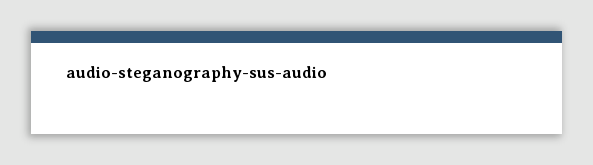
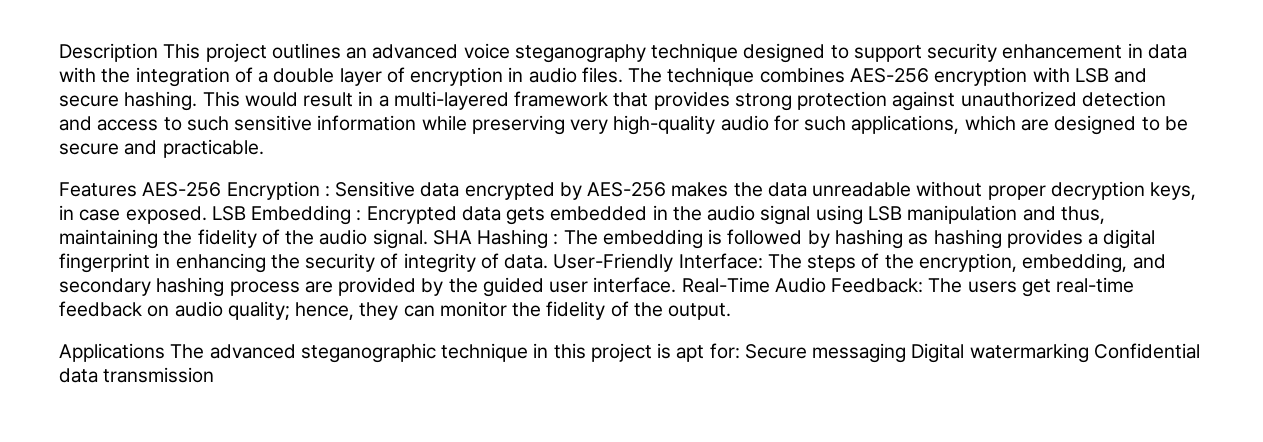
- audio-steganography-sus-audio
+ Description This project outlines an advanced voice steganography technique designed to support security enhancement in data with the integration of a double layer of encryption in audio files. The technique combines AES-256 encryption with LSB and secure hashing. This would result in a multi-layered framework that provides strong protection against unauthorized detection and access to such sensitive information while preserving very high-quality audio for such applications, which are designed to be secure and practicable.
+ Features AES-256 Encryption : Sensitive data encrypted by AES-256 makes the data unreadable without proper decryption keys, in case exposed. LSB Embedding : Encrypted data gets embedded in the audio signal using LSB manipulation and thus, maintaining the fidelity of the audio signal. SHA Hashing : The embedding is followed by hashing as hashing provides a digital fingerprint in enhancing the security of integrity of data. User-Friendly Interface: The steps of the encryption, embedding, and secondary hashing process are provided by the guided user interface. Real-Time Audio Feedback: The users get real-time feedback on audio quality; hence, they can monitor the fidelity of the output.
+ Applications The advanced steganographic technique in this project is apt for: Secure messaging Digital watermarking Confidential data transmission

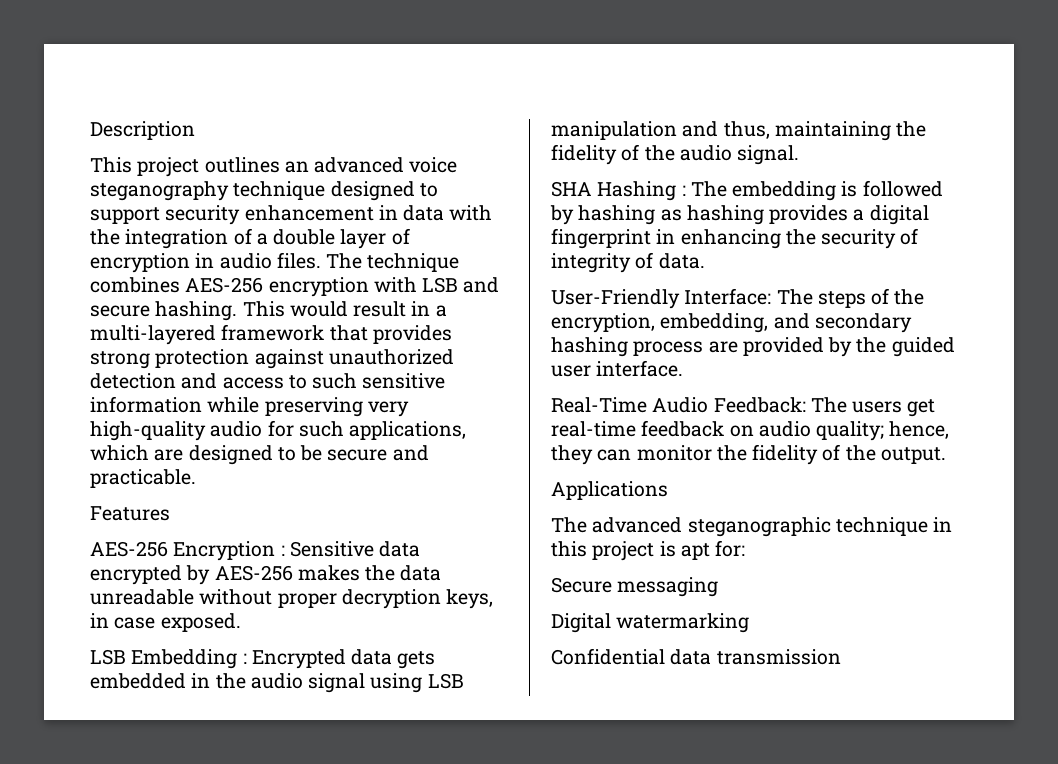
- Description This project outlines an advanced voice steganography technique designed to support security enhancement in data with the integration of a double layer of encryption in audio files.
+ Description
+ This project outlines an advanced voice steganography technique designed to support security enhancement in data with the integration of a double layer of encryption in audio files.
- Features AES-256 Encryption :
+ Features
+ AES-256 Encryption :
- Sensitive data encrypted by AES-256 makes the data unreadable without proper decryption keys, in case exposed. LSB Embedding :
+ Sensitive data encrypted by AES-256 makes the data unreadable without proper decryption keys, in case exposed.
+ LSB Embedding :
- Encrypted data gets embedded in the audio signal using LSB manipulation and thus, maintaining the fidelity of the audio signal. SHA Hashing :
+ Encrypted data gets embedded in the audio signal using LSB manipulation and thus, maintaining the fidelity of the audio signal.
+ SHA Hashing :
- The embedding is followed by hashing as hashing provides a digital fingerprint in enhancing the security of integrity of data. User-Friendly Interface:
+ The embedding is followed by hashing as hashing provides a digital fingerprint in enhancing the security of integrity of data.
+ User-Friendly Interface:
- The steps of the encryption, embedding, and secondary hashing process are provided by the guided user interface. Real-Time Audio Feedback:
+ The steps of the encryption, embedding, and secondary hashing process are provided by the guided user interface.
+ Real-Time Audio Feedback:
- Applications The advanced steganographic technique in this project is apt for: Secure messaging Digital watermarking Confidential data transmission
+ Applications
+ The advanced steganographic technique in this project is apt for:
+ Secure messaging
+ Digital watermarking
+ Confidential data transmission

